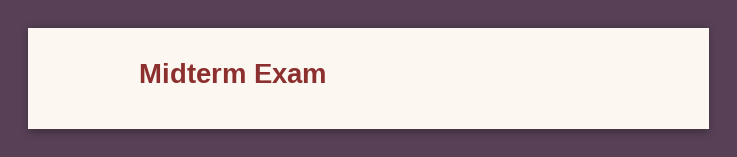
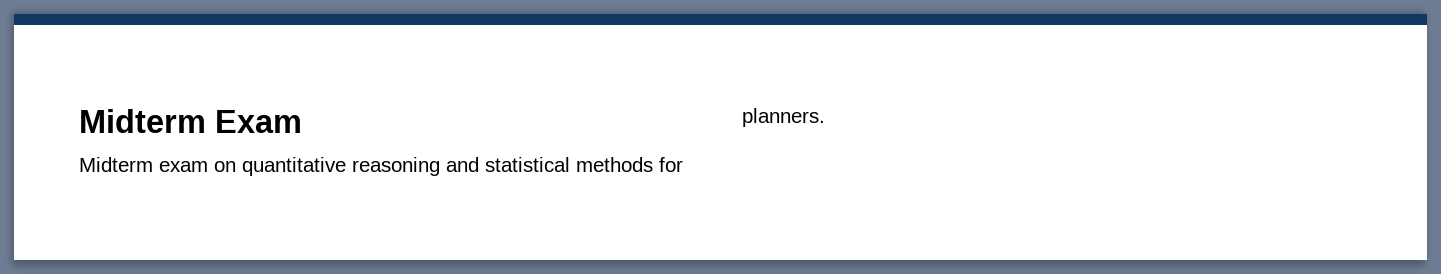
+ Midterm exam on quantitative reasoning and statistical methods for planners.

